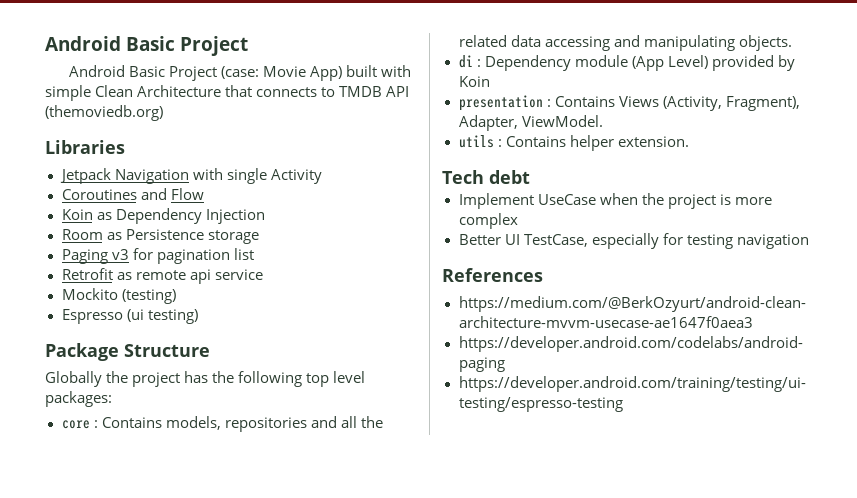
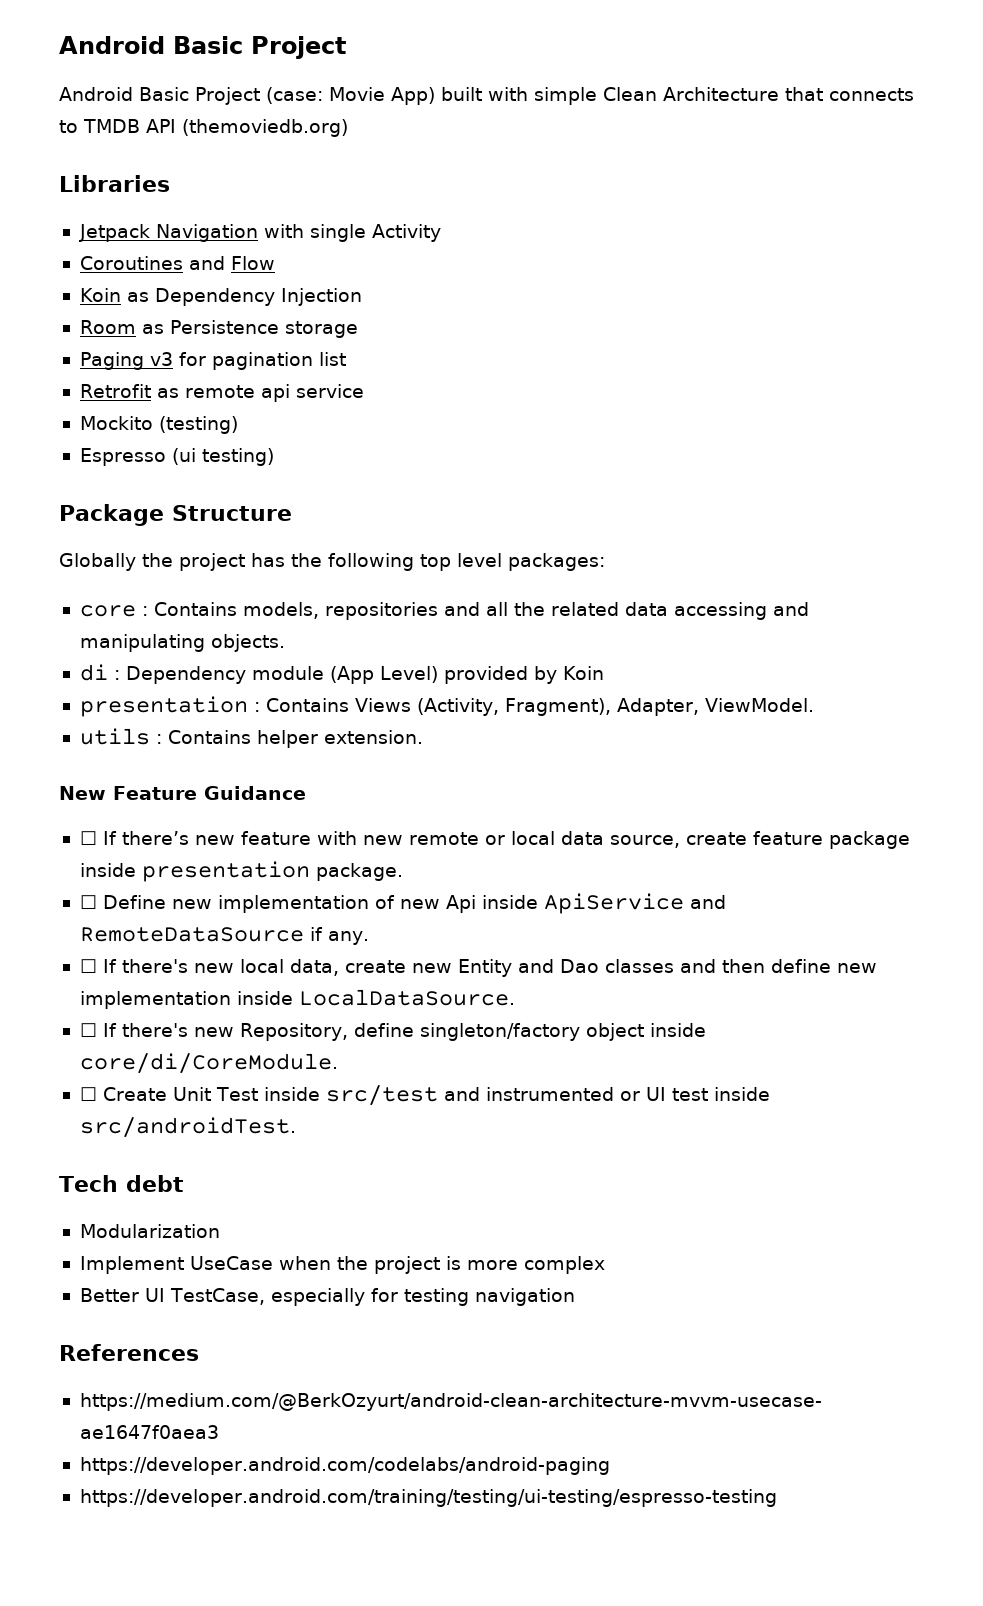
+ New Feature Guidance
+ ☐ If there’s new feature with new remote or local data source, create feature package inside presentation package.
+ ☐ Define new implementation of new Api inside ApiService and RemoteDataSource if any.
+ ☐ If there's new local data, create new Entity and Dao classes and then define new implementation inside LocalDataSource.
+ ☐ If there's new Repository, define singleton/factory object inside core/di/CoreModule.
+ ☐ Create Unit Test inside src/test and instrumented or UI test inside src/androidTest.
+ Modularization

